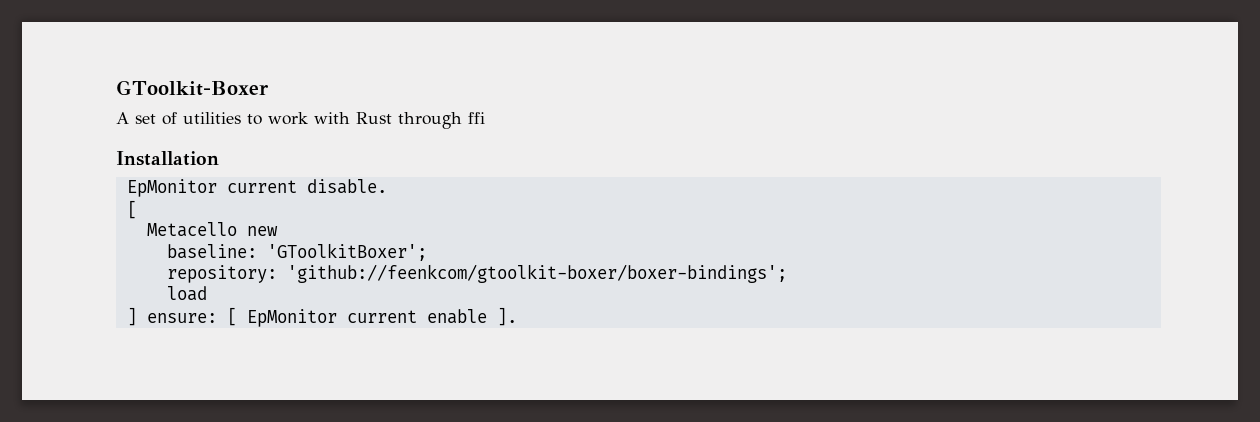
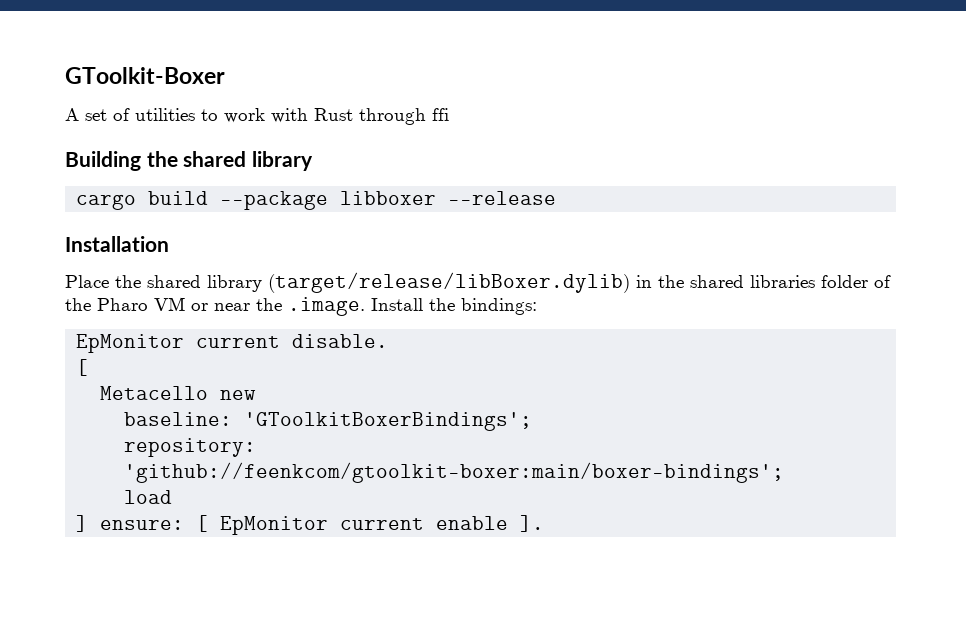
+ Building the shared library
+ cargo build --package libboxer --release
  Installation
+ Place the shared library (target/release/libBoxer.dylib) in the shared libraries folder of the Pharo VM or near the .image. Install the bindings:
- baseline: 'GToolkitBoxer';
+ baseline: 'GToolkitBoxerBindings';
- repository: 'github://feenkcom/gtoolkit-boxer/boxer-bindings';
+ repository: 'github://feenkcom/gtoolkit-boxer:main/boxer-bindings';

